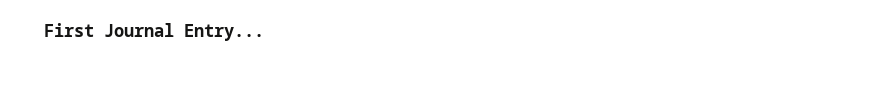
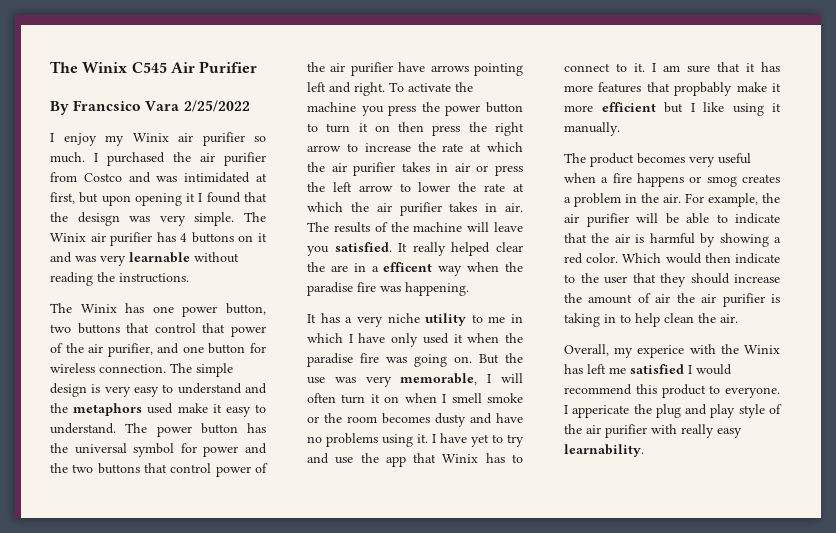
- First Journal Entry...
+ The Winix C545 Air Purifier
+ By Francsico Vara 2/25/2022
+ I enjoy my Winix air purifier so much. I purchased the air purifier from Costco and was intimidated at first, but upon opening it I found that the desisgn was very simple. The Winix air purifier has 4 buttons on it and was very learnable without reading the instructions.
+ The Winix has one power button, two buttons that control that power of the air purifier, and one button for wireless connection. The simple design is very easy to understand and the metaphors used make it easy to understand. The power button has the universal symbol for power and the two buttons that control power of the air purifier have arrows pointing left and right. To activate the machine you press the power button to turn it on then press the right arrow to increase the rate at which the air purifier takes in air or press the left arrow to lower the rate at which the air purifier takes in air. The results of the machine will leave you satisfied. It really helped clear the are in a efficent way when the paradise fire was happening.
+ It has a very niche utility to me in which I have only used it when the paradise fire was going on. But the use was very memorable, I will often turn it on when I smell smoke or the room becomes dusty and have no problems using it. I have yet to try and use the app that Winix has to connect to it. I am sure that it has more features that propbably make it more efficient but I like using it manually.
+ The product becomes very useful when a fire happens or smog creates a problem in the air. For example, the air purifier will be able to indicate that the air is harmful by showing a red color. Which would then indicate to the user that they should increase the amount of air the air purifier is taking in to help clean the air.
+ Overall, my experice with the Winix has left me satisfied I would recommend this product to everyone. I appericate the plug and play style of the air purifier with really easy learnability.

